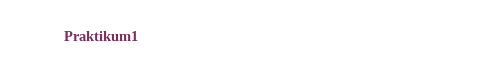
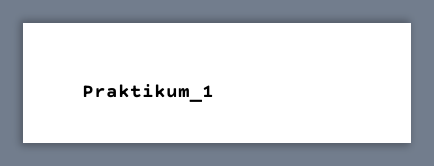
- Praktikum1
+ Praktikum_1

